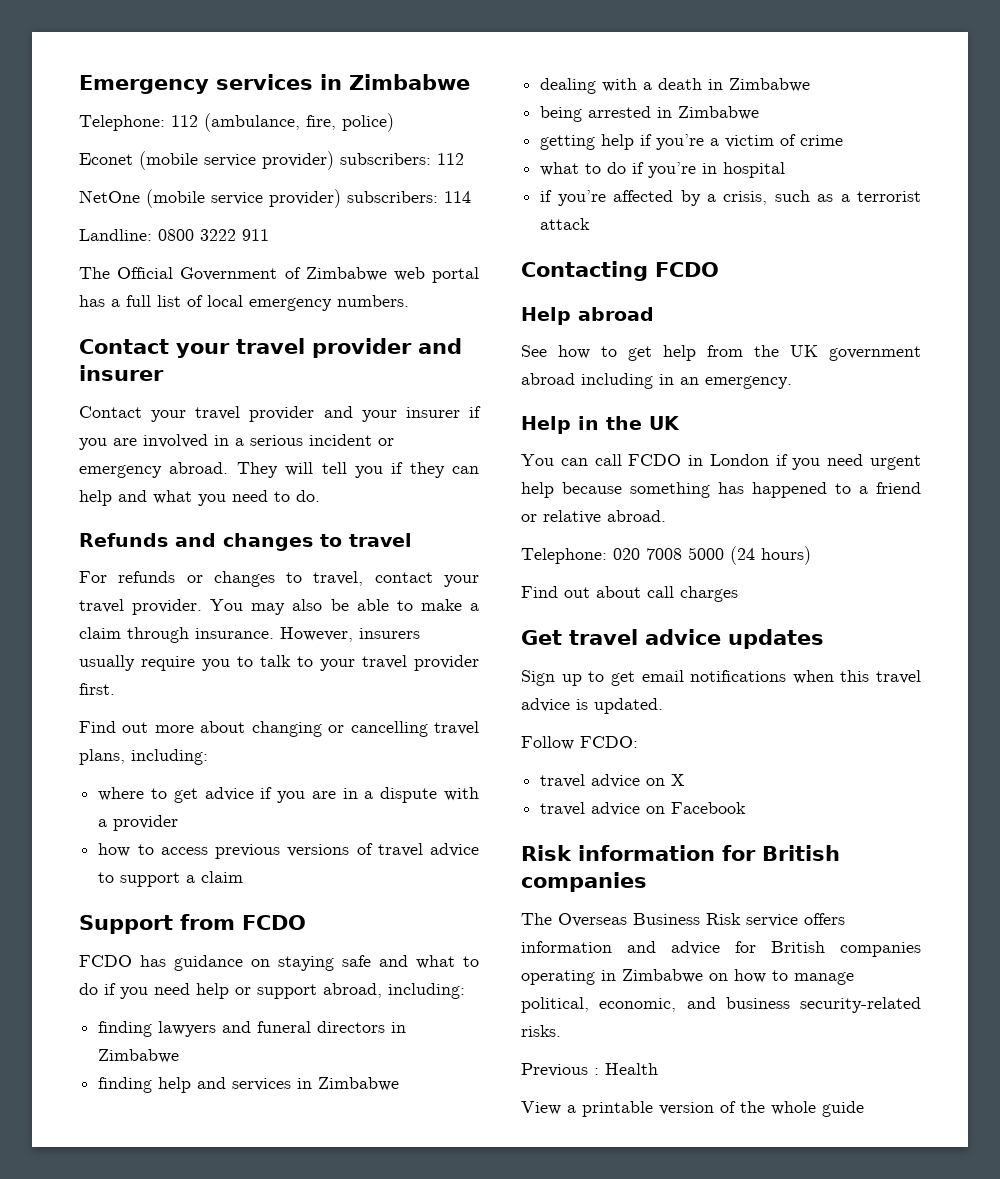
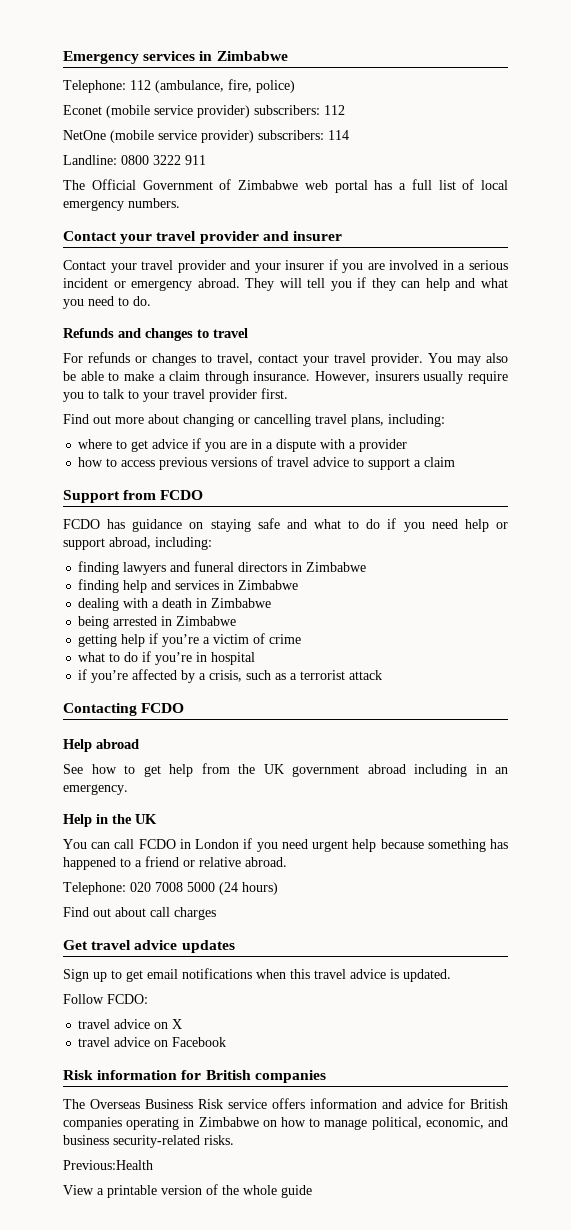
- Previous : Health
+ Previous:Health

